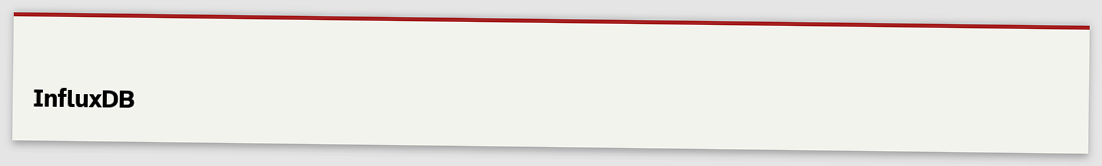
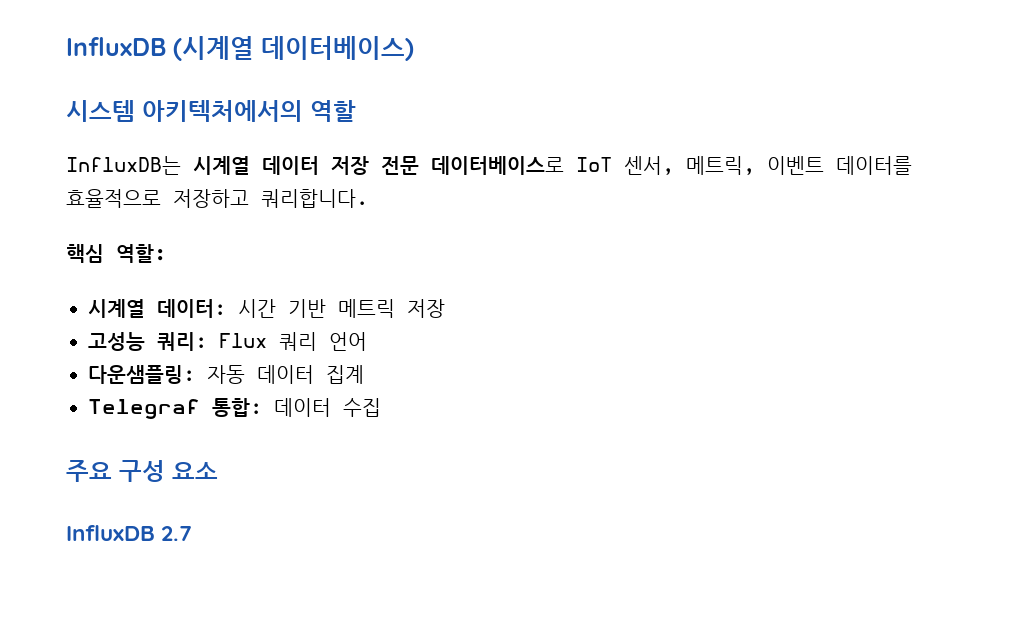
- InfluxDB
+ InfluxDB (시계열 데이터베이스)
+ 시스템 아키텍처에서의 역할
+ InfluxDB는 시계열 데이터 저장 전문 데이터베이스로 IoT 센서, 메트릭, 이벤트 데이터를 효율적으로 저장하고 쿼리합니다.
+ 핵심 역할:
+ 시계열 데이터: 시간 기반 메트릭 저장
+ 고성능 쿼리: Flux 쿼리 언어
+ 다운샘플링: 자동 데이터 집계
+ Telegraf 통합: 데이터 수집
+ 주요 구성 요소
+ InfluxDB 2.7

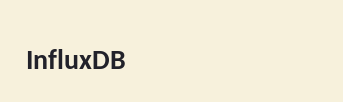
- InfluxDB (시계열 데이터베이스)
- 시스템 아키텍처에서의 역할
- InfluxDB는 시계열 데이터 저장 전문 데이터베이스로 IoT 센서, 메트릭, 이벤트 데이터를 효율적으로 저장하고 쿼리합니다.
- 핵심 역할:
- 시계열 데이터: 시간 기반 메트릭 저장
- 고성능 쿼리: Flux 쿼리 언어
- 다운샘플링: 자동 데이터 집계
- Telegraf 통합: 데이터 수집
- 주요 구성 요소
- InfluxDB 2.7
+ InfluxDB

